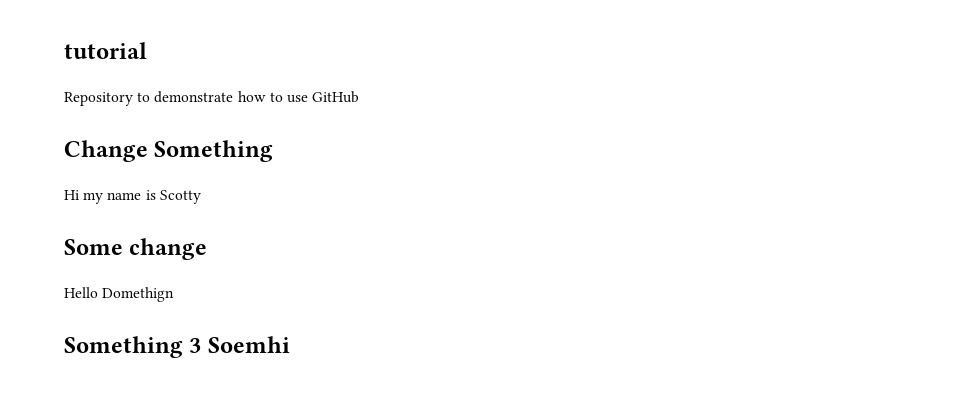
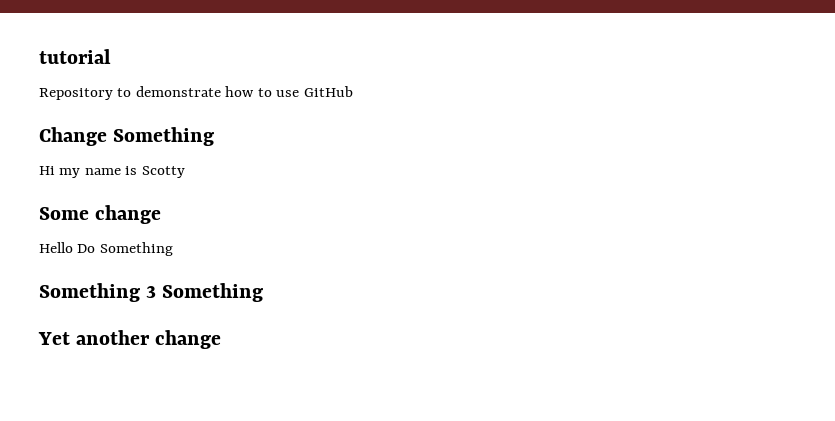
- Hello Domethign
+ Hello Do Something
- Something 3 Soemhi
+ Something 3 Something
+ Yet another change

